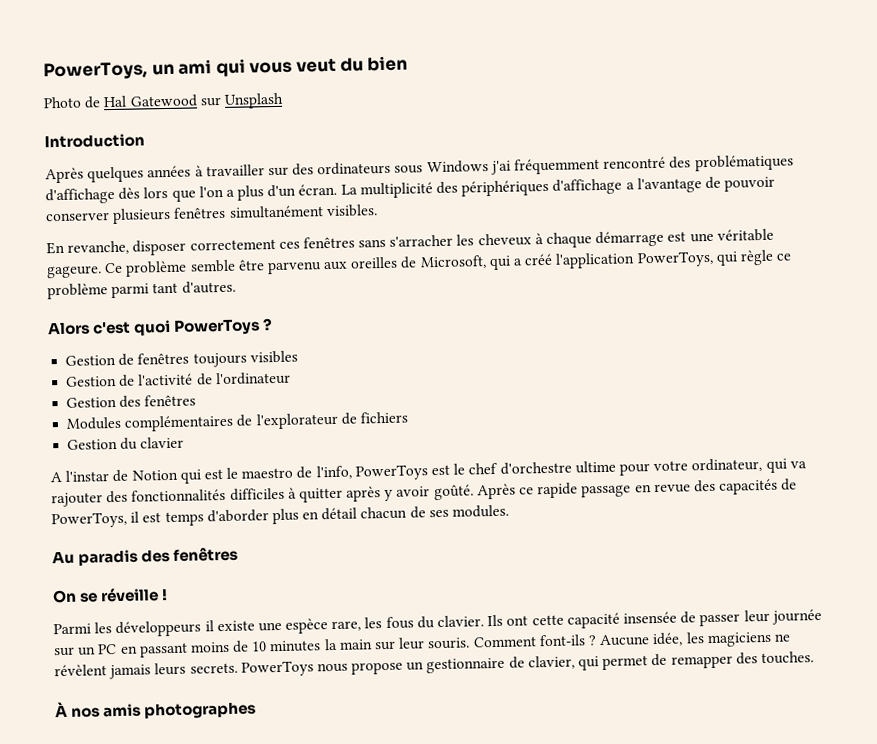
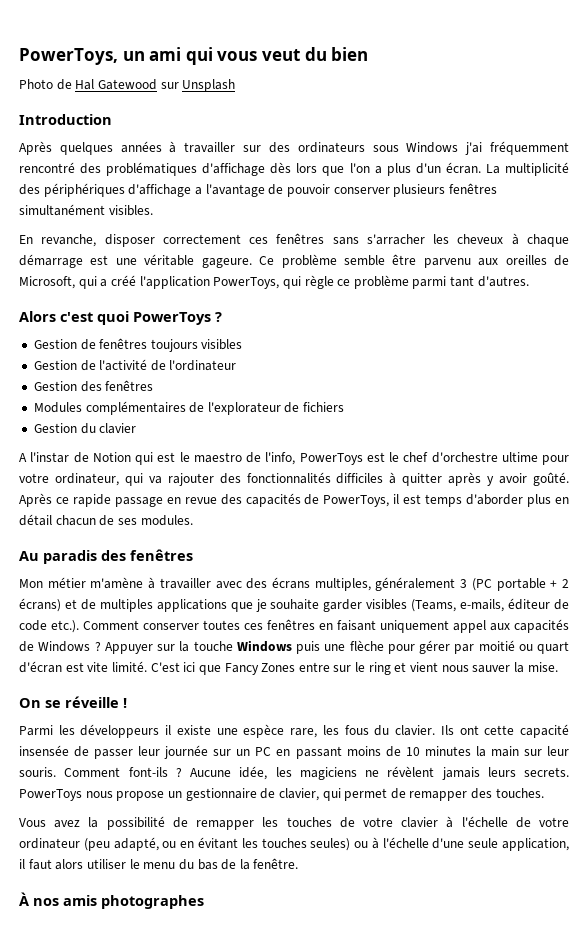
+ Mon métier m'amène à travailler avec des écrans multiples, généralement 3 (PC portable + 2 écrans) et de multiples applications que je souhaite garder visibles (Teams, e-mails, éditeur de code etc.). Comment conserver toutes ces fenêtres en faisant uniquement appel aux capacités de Windows ? Appuyer sur la touche Windows puis une flèche pour gérer par moitié ou quart d'écran est vite limité. C'est ici que Fancy Zones entre sur le ring et vient nous sauver la mise.
+ Vous avez la possibilité de remapper les touches de votre clavier à l'échelle de votre ordinateur (peu adapté, ou en évitant les touches seules) ou à l'échelle d'une seule application, il faut alors utiliser le menu du bas de la fenêtre.

